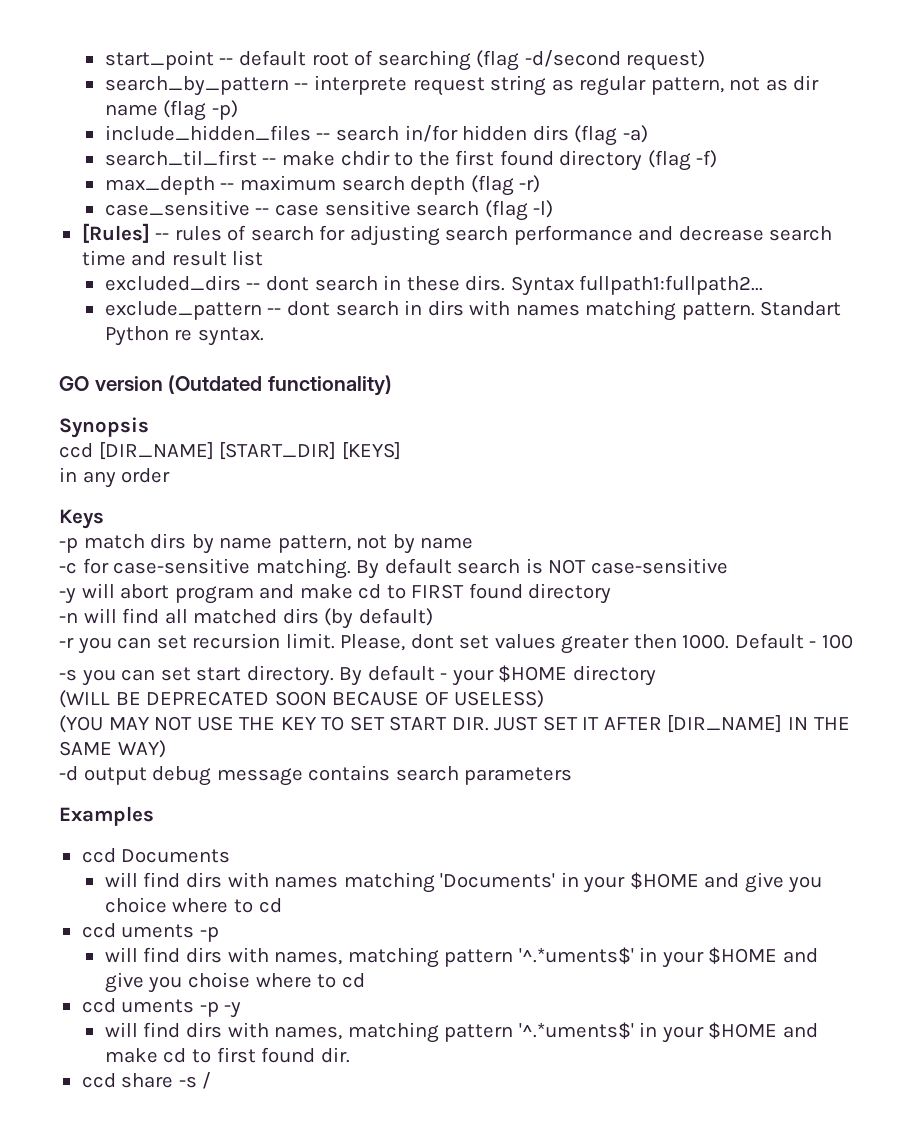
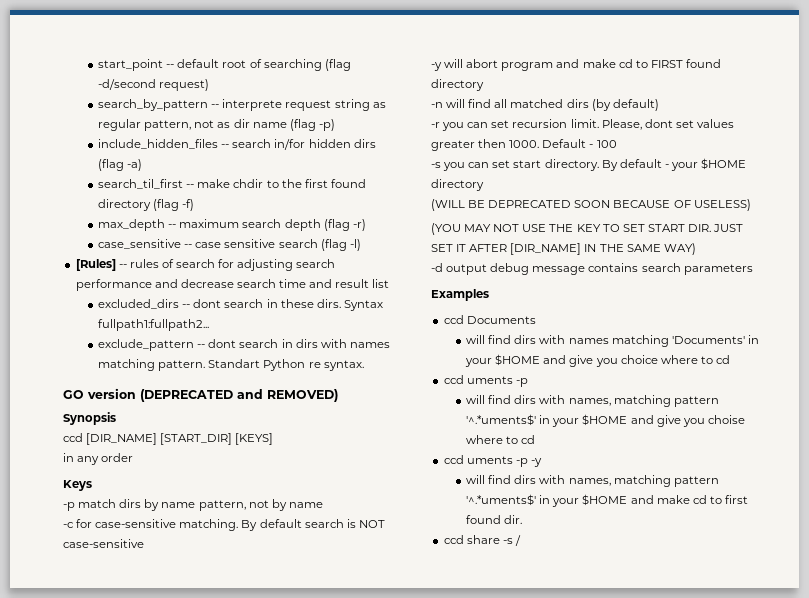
- GO version (Outdated functionality)
+ GO version (DEPRECATED and REMOVED)

